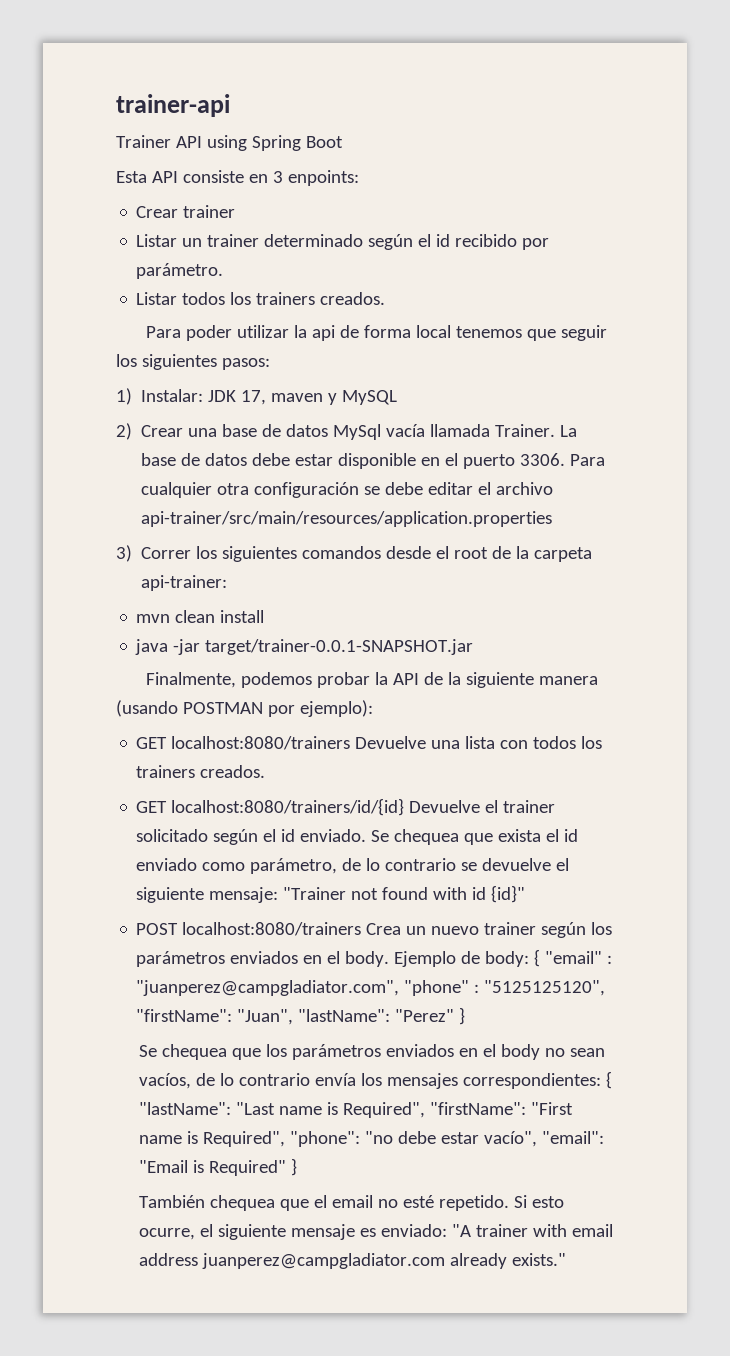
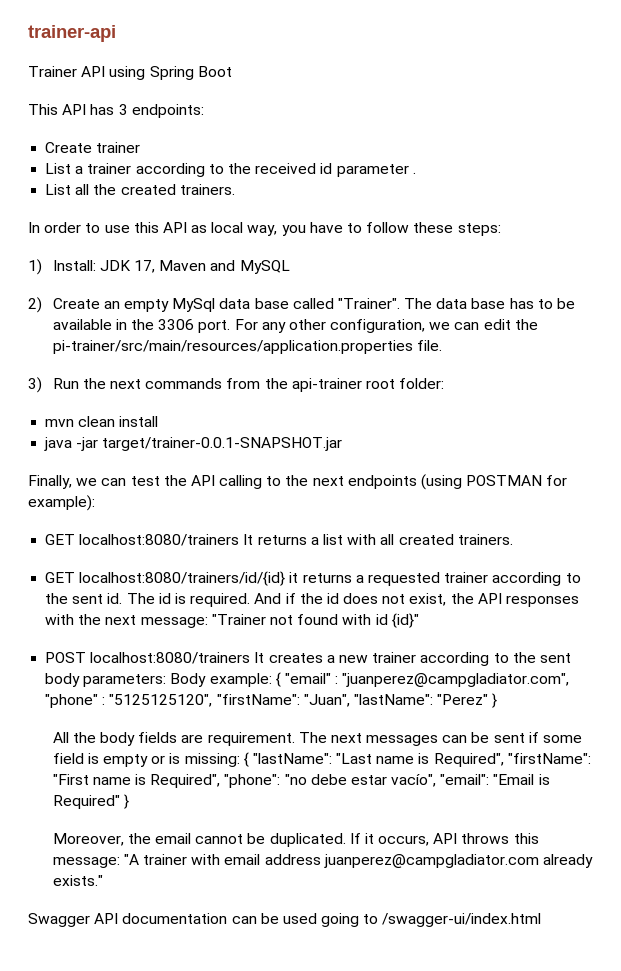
- Esta API consiste en 3 enpoints:
- Crear trainer
- Listar un trainer determinado según el id recibido por parámetro.
- Listar todos los trainers creados.
- Para poder utilizar la api de forma local tenemos que seguir los siguientes pasos:
+ This API has 3 endpoints:
+ Create trainer
+ List a trainer according to the received id parameter .
+ List all the created trainers.
+ In order to use this API as local way, you have to follow these steps:
- 1) Instalar: JDK 17, maven y MySQL
+ 1) Install: JDK 17, Maven and MySQL
- 2) Crear una base de datos MySql vacía llamada Trainer. La base de datos debe estar disponible en el puerto 3306. Para cualquier otra configuración se debe editar el archivo api-trainer/src/main/resources/application.properties
- 3) Correr los siguientes comandos desde el root de la carpeta api-trainer:
+ 2) Create an empty MySql data base called "Trainer". The data base has to be available in the 3306 port. For any other configuration, we can edit the pi-trainer/src/main/resources/application.properties file.
+ 3) Run the next commands from the api-trainer root folder:
- Finalmente, podemos probar la API de la siguiente manera (usando POSTMAN por ejemplo):
- GET localhost:8080/trainers Devuelve una lista con todos los trainers creados.
- GET localhost:8080/trainers/id/{id} Devuelve el trainer solicitado según el id enviado. Se chequea que exista el id enviado como parámetro, de lo contrario se devuelve el siguiente mensaje: "Trainer not found with id {id}"
+ Finally, we can test the API calling to the next endpoints (using POSTMAN for example):
+ GET localhost:8080/trainers It returns a list with all created trainers.
+ GET localhost:8080/trainers/id/{id} it returns a requested trainer according to the sent id. The id is required. And if the id does not exist, the API responses with the next message: "Trainer not found with id {id}"
- POST localhost:8080/trainers Crea un nuevo trainer según los parámetros enviados en el body. Ejemplo de body: { "email" : "juanperez@campgladiator.com", "phone" : "5125125120", "firstName": "Juan", "lastName": "Perez" }
+ POST localhost:8080/trainers It creates a new trainer according to the sent body parameters: Body example: { "email" : "juanperez@campgladiator.com", "phone" : "5125125120", "firstName": "Juan", "lastName": "Perez" }
- Se chequea que los parámetros enviados en el body no sean vacíos, de lo contrario envía los mensajes correspondientes: { "lastName": "Last name is Required", "firstName": "First name is Required", "phone": "no debe estar vacío", "email": "Email is Required" }
+ All the body fields are requirement. The next messages can be sent if some field is empty or is missing: { "lastName": "Last name is Required", "firstName": "First name is Required", "phone": "no debe estar vacío", "email": "Email is Required" }
- También chequea que el email no esté repetido. Si esto ocurre, el siguiente mensaje es enviado: "A trainer with email address juanperez@campgladiator.com already exists."
+ Moreover, the email cannot be duplicated. If it occurs, API throws this message: "A trainer with email address juanperez@campgladiator.com already exists."
+ Swagger API documentation can be used going to /swagger-ui/index.html

